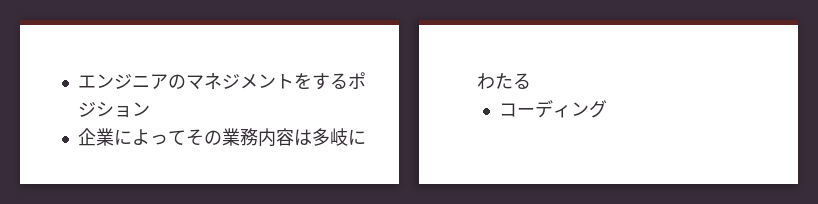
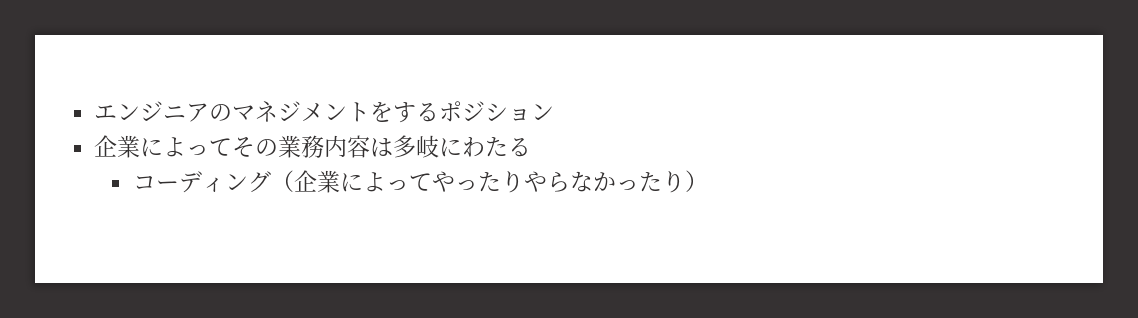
- コーディング
+ コーディング（企業によってやったりやらなかったり）

